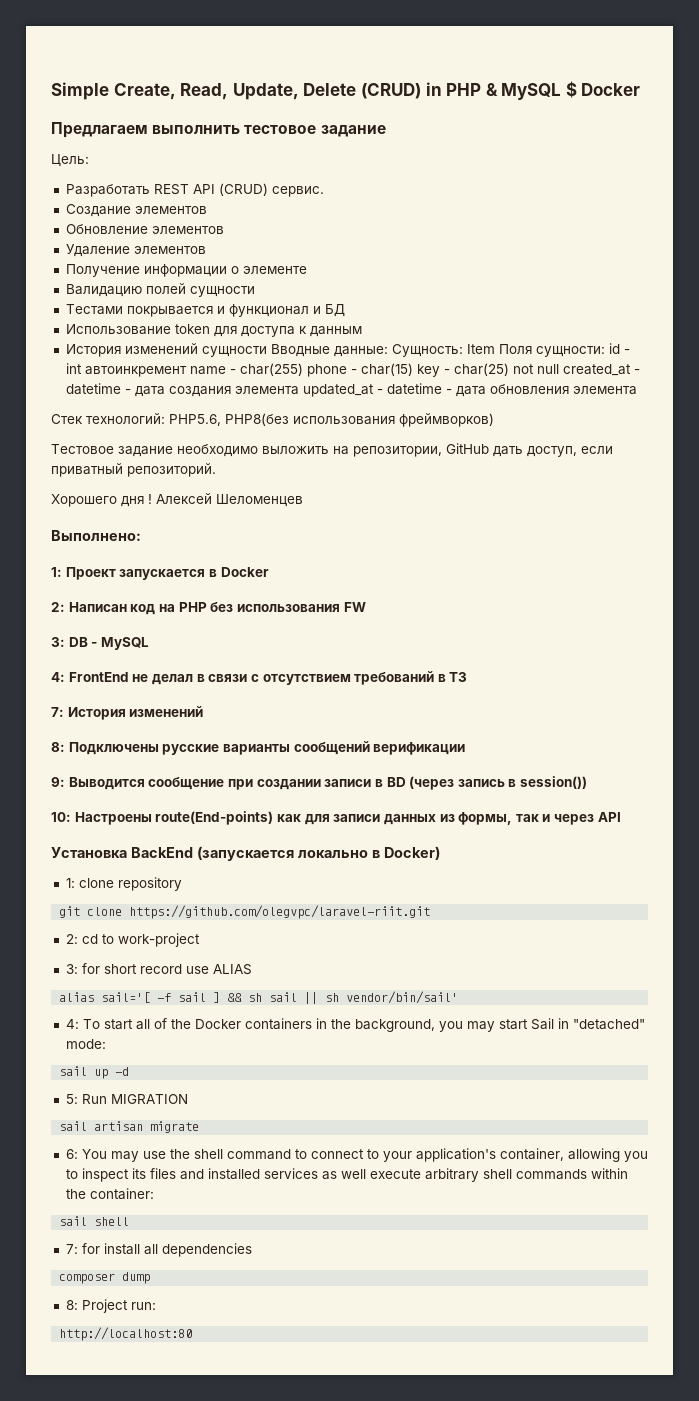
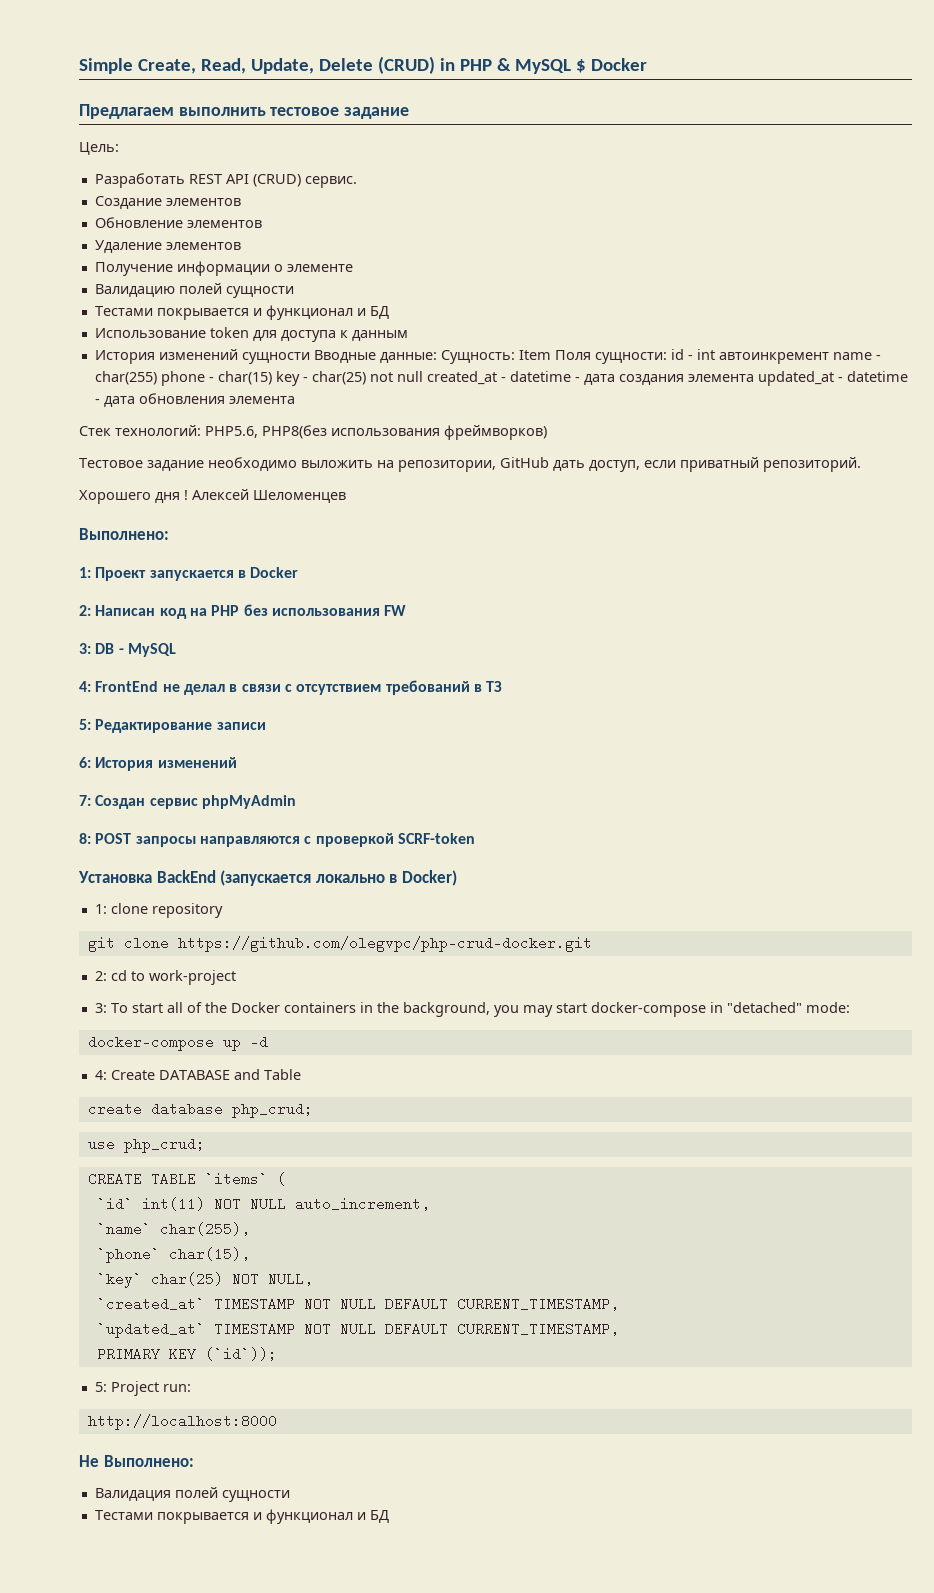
- 7: История изменений
- 8: Подключены русские варианты сообщений верификации
- 9: Выводится сообщение при создании записи в ВD (через запись в session())
- 10: Настроены route(End-points) как для записи данных из формы, так и через API
+ 5: Редактирование записи
+ 6: История изменений
+ 7: Создан сервис phpMyAdmin
+ 8: POST запросы направляются с проверкой SCRF-token
- git clone https://github.com/olegvpc/laravel-riit.git
+ git clone https://github.com/olegvpc/php-crud-docker.git
- 3: for short record use ALIAS
- alias sail='[ -f sail ] && sh sail || sh vendor/bin/sail'
- 4: To start all of the Docker containers in the background, you may start Sail in "detached" mode:
+ 3: To start all of the Docker containers in the background, you may start docker-compose in "detached" mode:
- sail up -d
+ docker-compose up -d
- 5: Run MIGRATION
- sail artisan migrate
- 6: You may use the shell command to connect to your application's container, allowing you to inspect its files and installed services as well execute arbitrary shell commands within the container:
- sail shell
- 7: for install all dependencies
- composer dump
- 8: Project run:
- http://localhost:80
+ 4: Create DATABASE and Table
+ create database php_crud;
+ use php_crud;
+ CREATE TABLE `items` (
+ `id` int(11) NOT NULL auto_increment,
+ `name` char(255),
+ `phone` char(15),
+ `key` char(25) NOT NULL,
+ `created_at` TIMESTAMP NOT NULL DEFAULT CURRENT_TIMESTAMP,
+ `updated_at` TIMESTAMP NOT NULL DEFAULT CURRENT_TIMESTAMP,
+ PRIMARY KEY (`id`));
+ 5: Project run:
+ http://localhost:8000
+ Не Выполнено:
+ Валидация полей сущности
+ Тестами покрывается и функционал и БД

